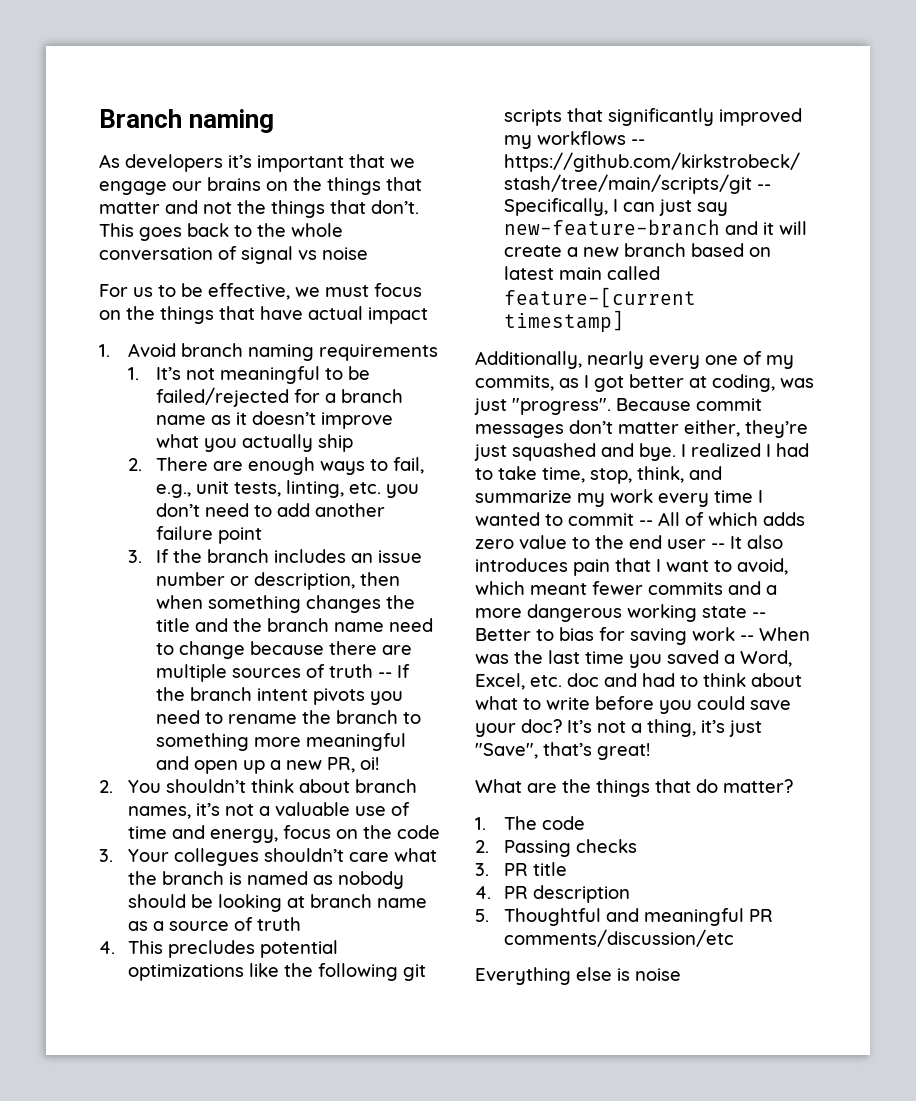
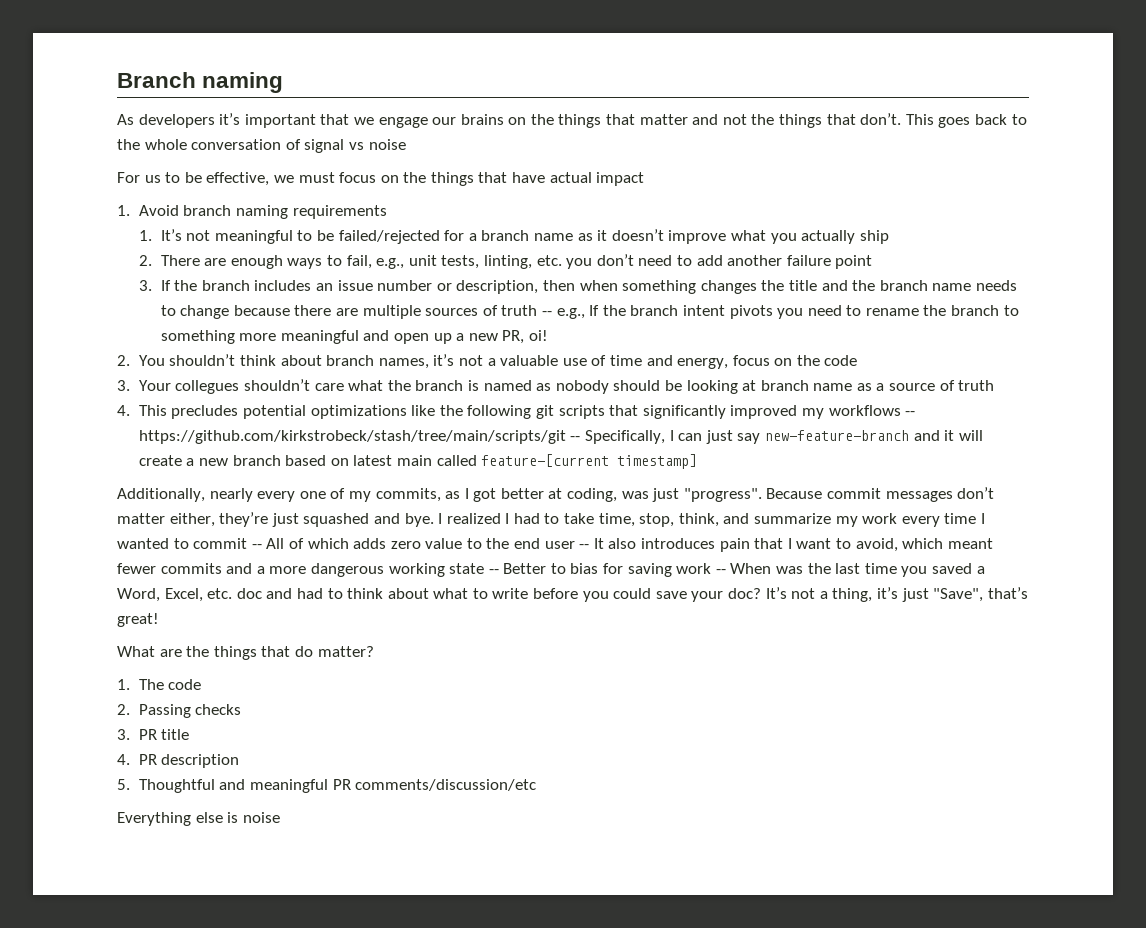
- 3. If the branch includes an issue number or description, then when something changes the title and the branch name need to change because there are multiple sources of truth -- If the branch intent pivots you need to rename the branch to something more meaningful and open up a new PR, oi!
+ 3. If the branch includes an issue number or description, then when something changes the title and the branch name needs to change because there are multiple sources of truth -- e.g., If the branch intent pivots you need to rename the branch to something more meaningful and open up a new PR, oi!

